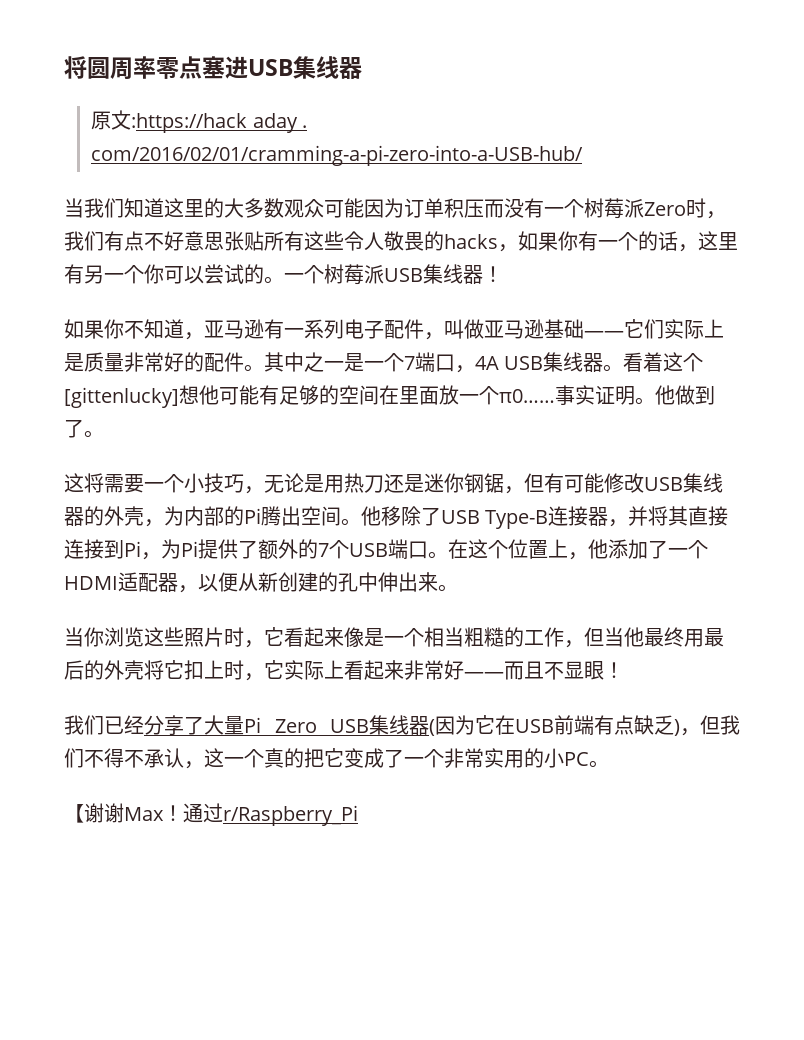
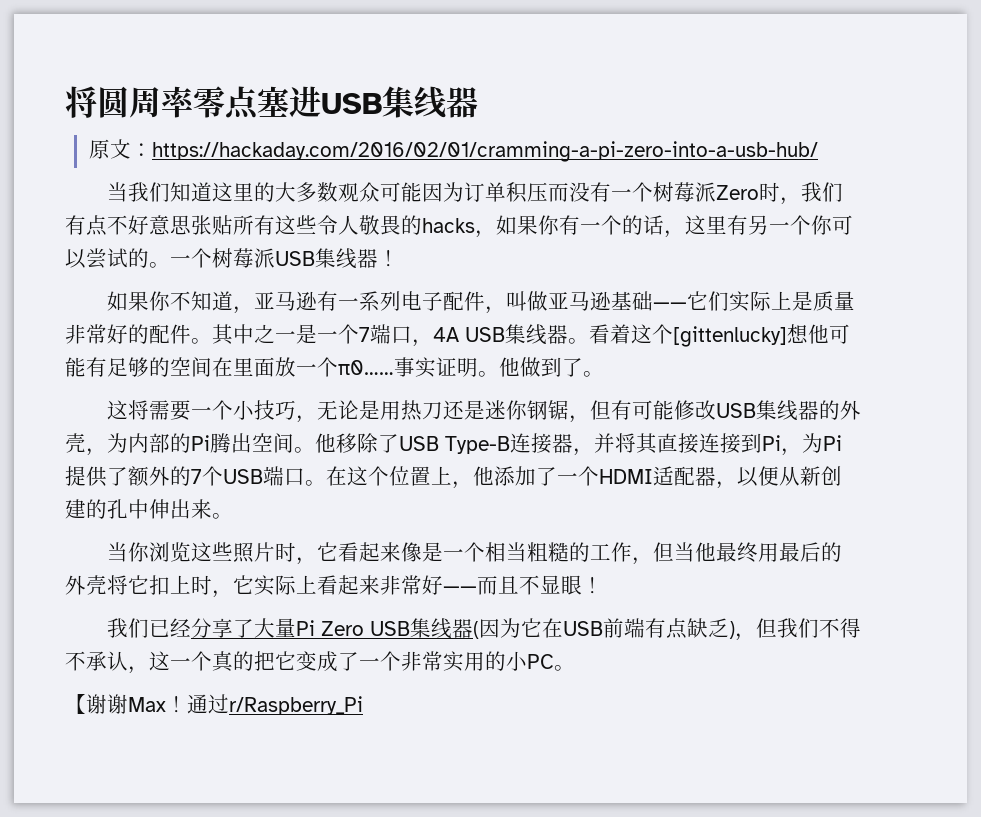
- 原文:https://hack aday . com/2016/02/01/cramming-a-pi-zero-into-a-USB-hub/
+ 原文：https://hackaday.com/2016/02/01/cramming-a-pi-zero-into-a-usb-hub/

